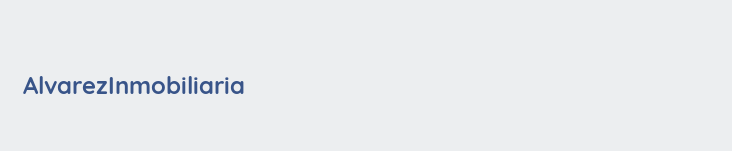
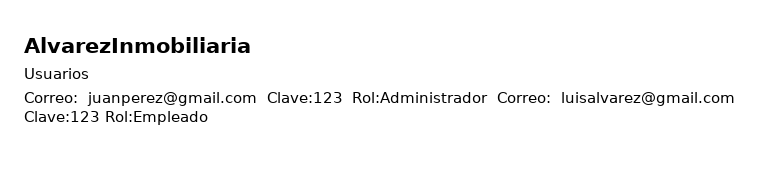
+ Usuarios
+ Correo: juanperez@gmail.com Clave:123 Rol:Administrador Correo: luisalvarez@gmail.com Clave:123 Rol:Empleado

